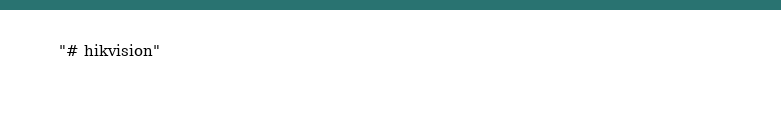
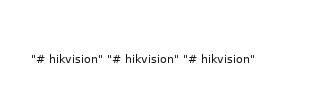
- "# hikvision"
+ "# hikvision" "# hikvision" "# hikvision"

